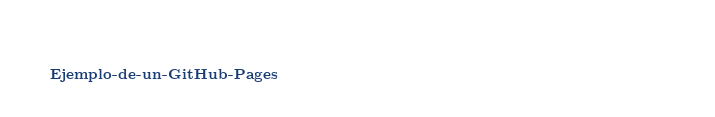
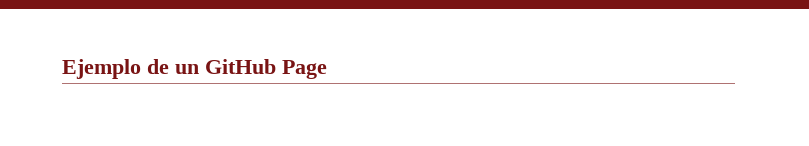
- Ejemplo-de-un-GitHub-Pages
+ Ejemplo de un GitHub Page

